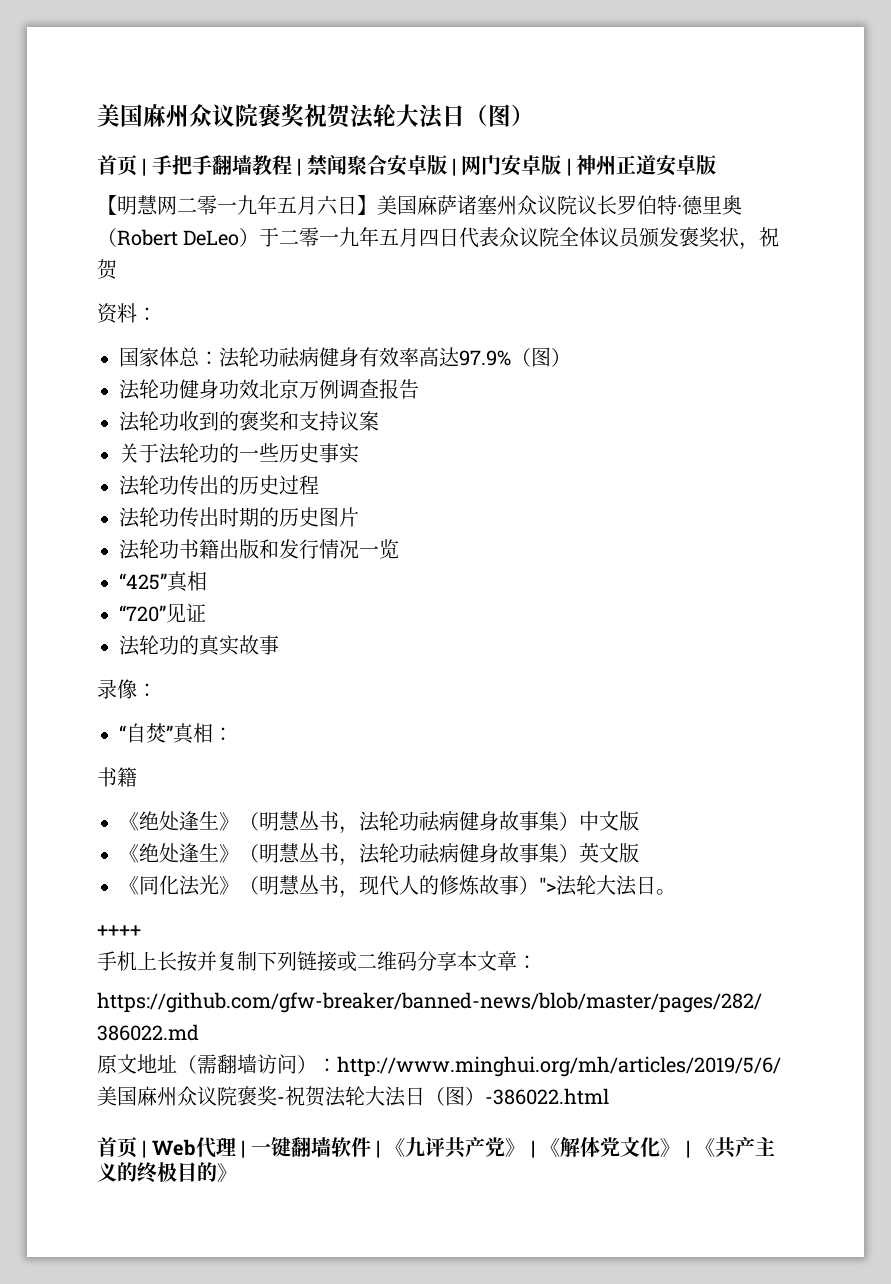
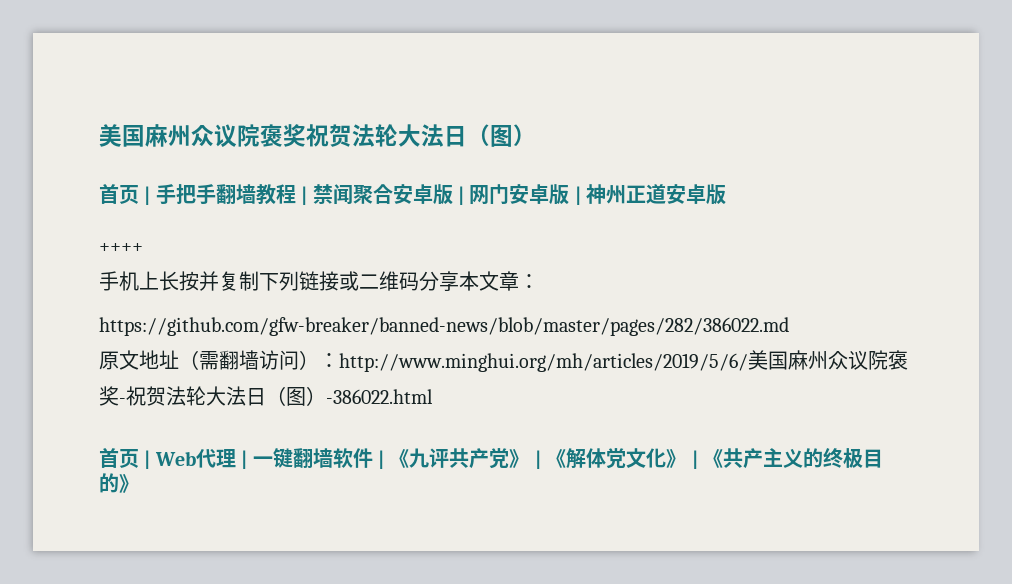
- 【明慧网二零一九年五月六日】美国麻萨诸塞州众议院议长罗伯特·德里奥（Robert DeLeo）于二零一九年五月四日代表众议院全体议员颁发褒奖状，祝贺
- 资料：
- 国家体总：法轮功祛病健身有效率高达97.9%（图）
- 法轮功健身功效北京万例调查报告
- 法轮功收到的褒奖和支持议案
- 关于法轮功的一些历史事实
- 法轮功传出的历史过程
- 法轮功传出时期的历史图片
- 法轮功书籍出版和发行情况一览
- “425”真相
- “720”见证
- 法轮功的真实故事
- 录像：
- “自焚”真相：
- 书籍
- 《绝处逢生》（明慧丛书，法轮功祛病健身故事集）中文版
- 《绝处逢生》（明慧丛书，法轮功祛病健身故事集）英文版
- 《同化法光》（明慧丛书，现代人的修炼故事）">法轮大法日。

